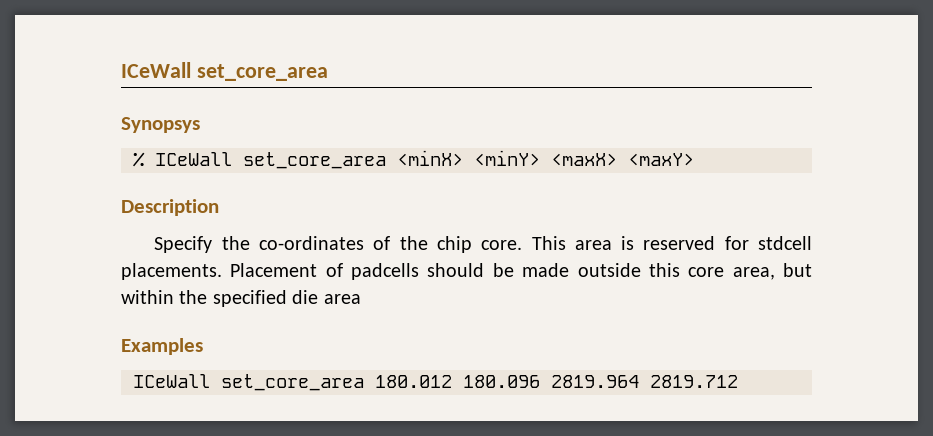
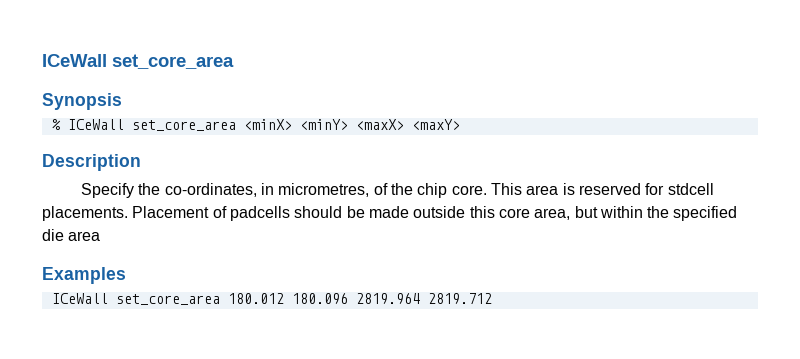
- Synopsys
+ Synopsis
- Specify the co-ordinates of the chip core.
+ Specify the co-ordinates, in micrometres, of the chip core.

